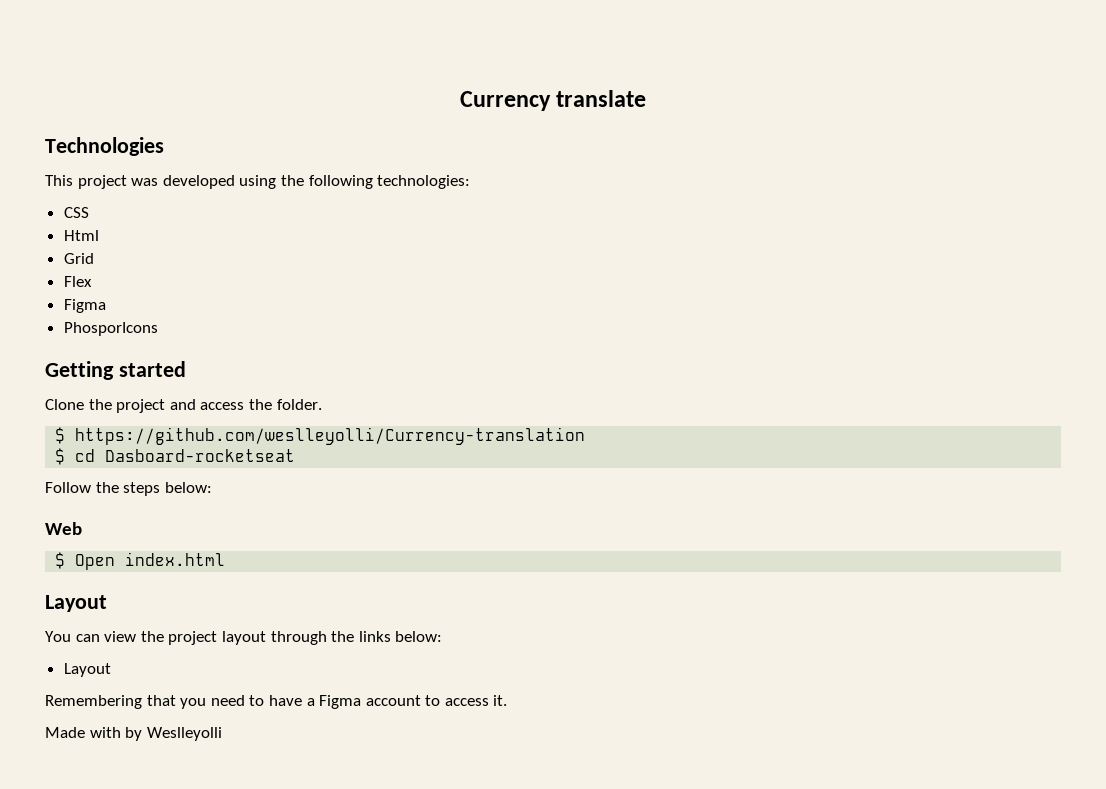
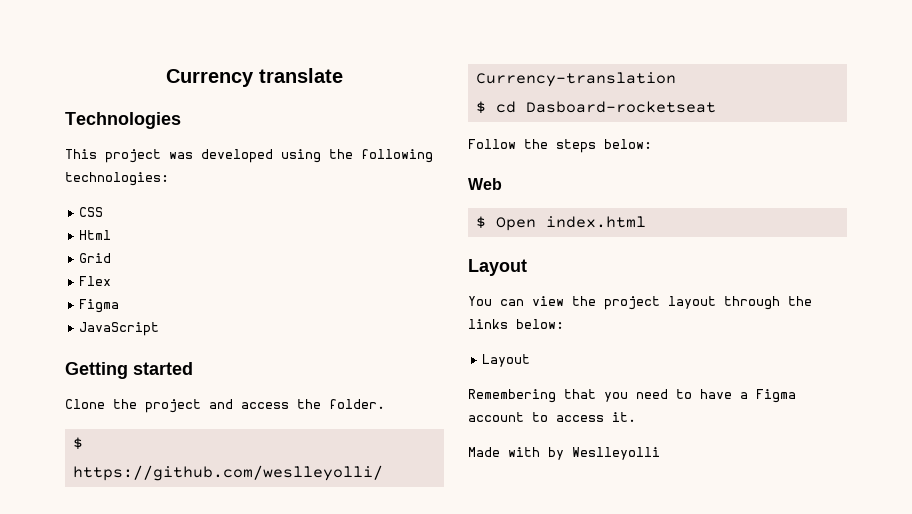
- PhosporIcons
+ JavaScript

